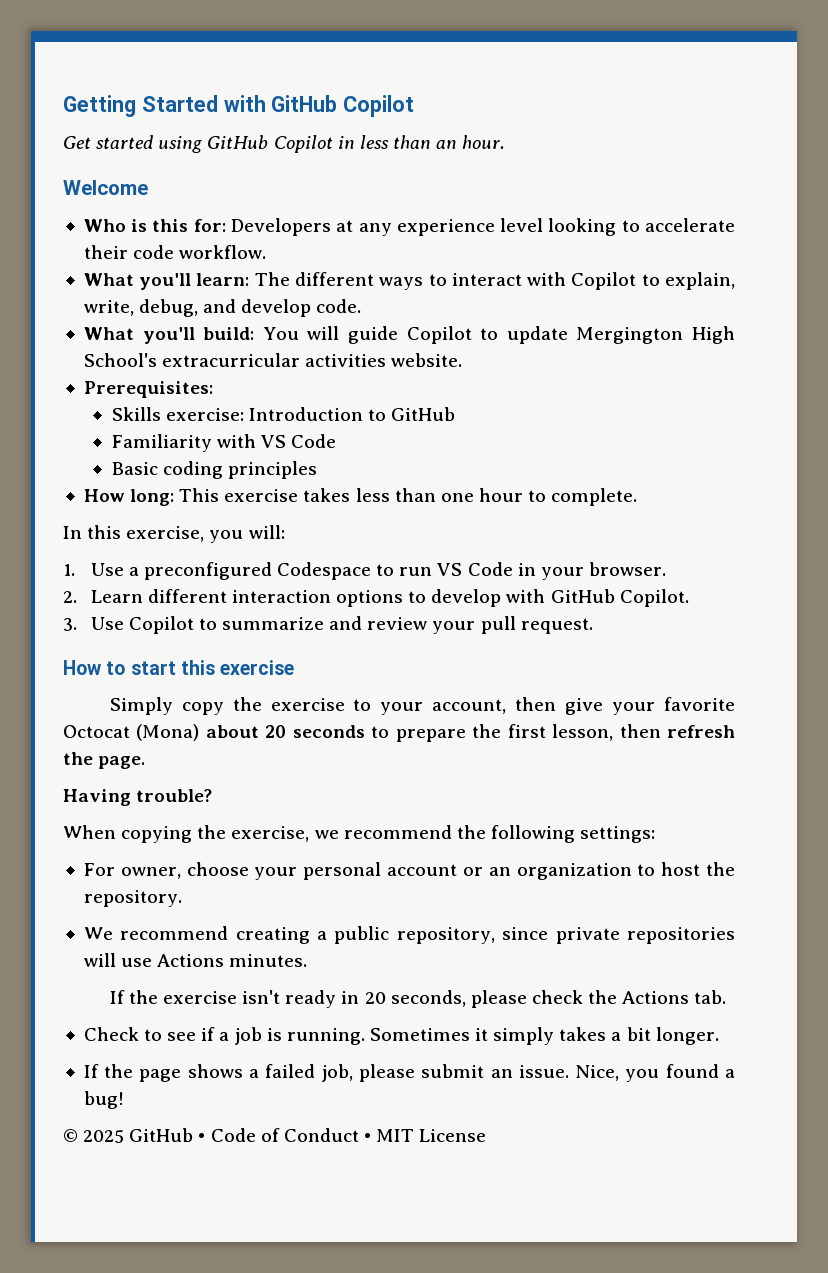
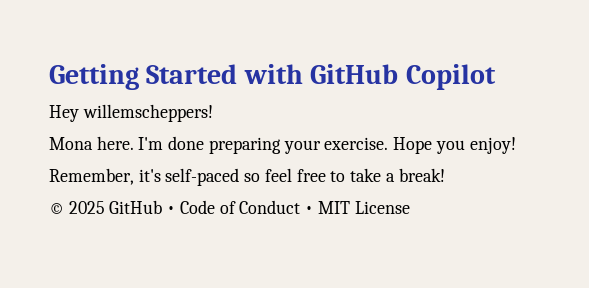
- Get started using GitHub Copilot in less than an hour.
- Welcome
- Who is this for: Developers at any experience level looking to accelerate their code workflow.
- What you'll learn: The different ways to interact with Copilot to explain, write, debug, and develop code.
- What you'll build: You will guide Copilot to update Mergington High School's extracurricular activities website.
- Prerequisites:
- Skills exercise: Introduction to GitHub
- Familiarity with VS Code
- Basic coding principles
- How long: This exercise takes less than one hour to complete.
- In this exercise, you will:
- 1. Use a preconfigured Codespace to run VS Code in your browser.
- 2. Learn different interaction options to develop with GitHub Copilot.
- 3. Use Copilot to summarize and review your pull request.
- How to start this exercise
- Simply copy the exercise to your account, then give your favorite Octocat (Mona) about 20 seconds to prepare the first lesson, then refresh the page.
- Having trouble?
- When copying the exercise, we recommend the following settings:
- For owner, choose your personal account or an organization to host the repository.
- We recommend creating a public repository, since private repositories will use Actions minutes.
- If the exercise isn't ready in 20 seconds, please check the Actions tab.
- Check to see if a job is running. Sometimes it simply takes a bit longer.
- If the page shows a failed job, please submit an issue. Nice, you found a bug!
+ Hey willemscheppers!
+ Mona here. I'm done preparing your exercise. Hope you enjoy!
+ Remember, it's self-paced so feel free to take a break!

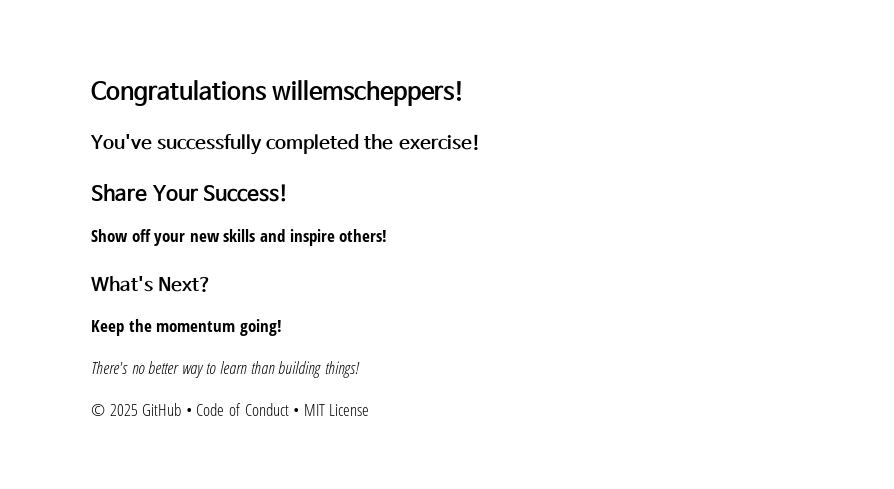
- Getting Started with GitHub Copilot
- Hey willemscheppers!
- Mona here. I'm done preparing your exercise. Hope you enjoy!
- Remember, it's self-paced so feel free to take a break!
+ Congratulations willemscheppers!
+ You've successfully completed the exercise!
+ Share Your Success!
+ Show off your new skills and inspire others!
+ What's Next?
+ Keep the momentum going!
+ There's no better way to learn than building things!

